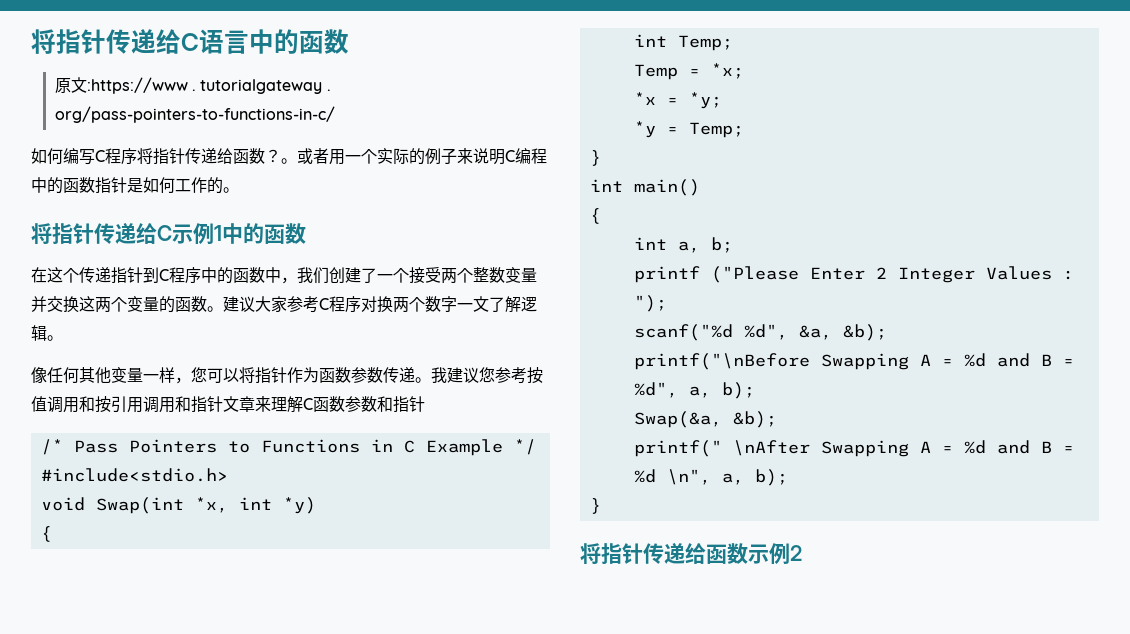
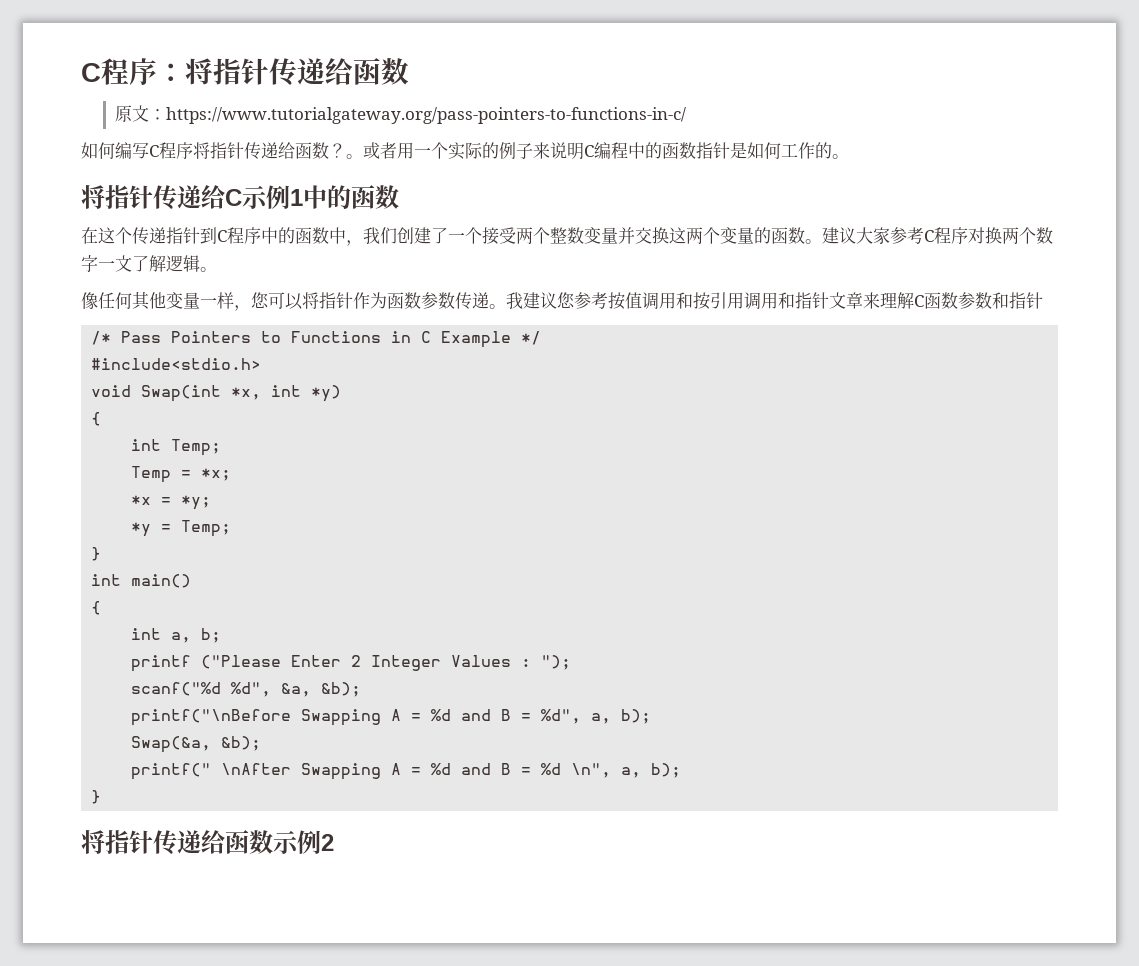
- 将指针传递给C语言中的函数
+ C程序：将指针传递给函数
- 原文:https://www . tutorialgateway . org/pass-pointers-to-functions-in-c/
+ 原文：https://www.tutorialgateway.org/pass-pointers-to-functions-in-c/

